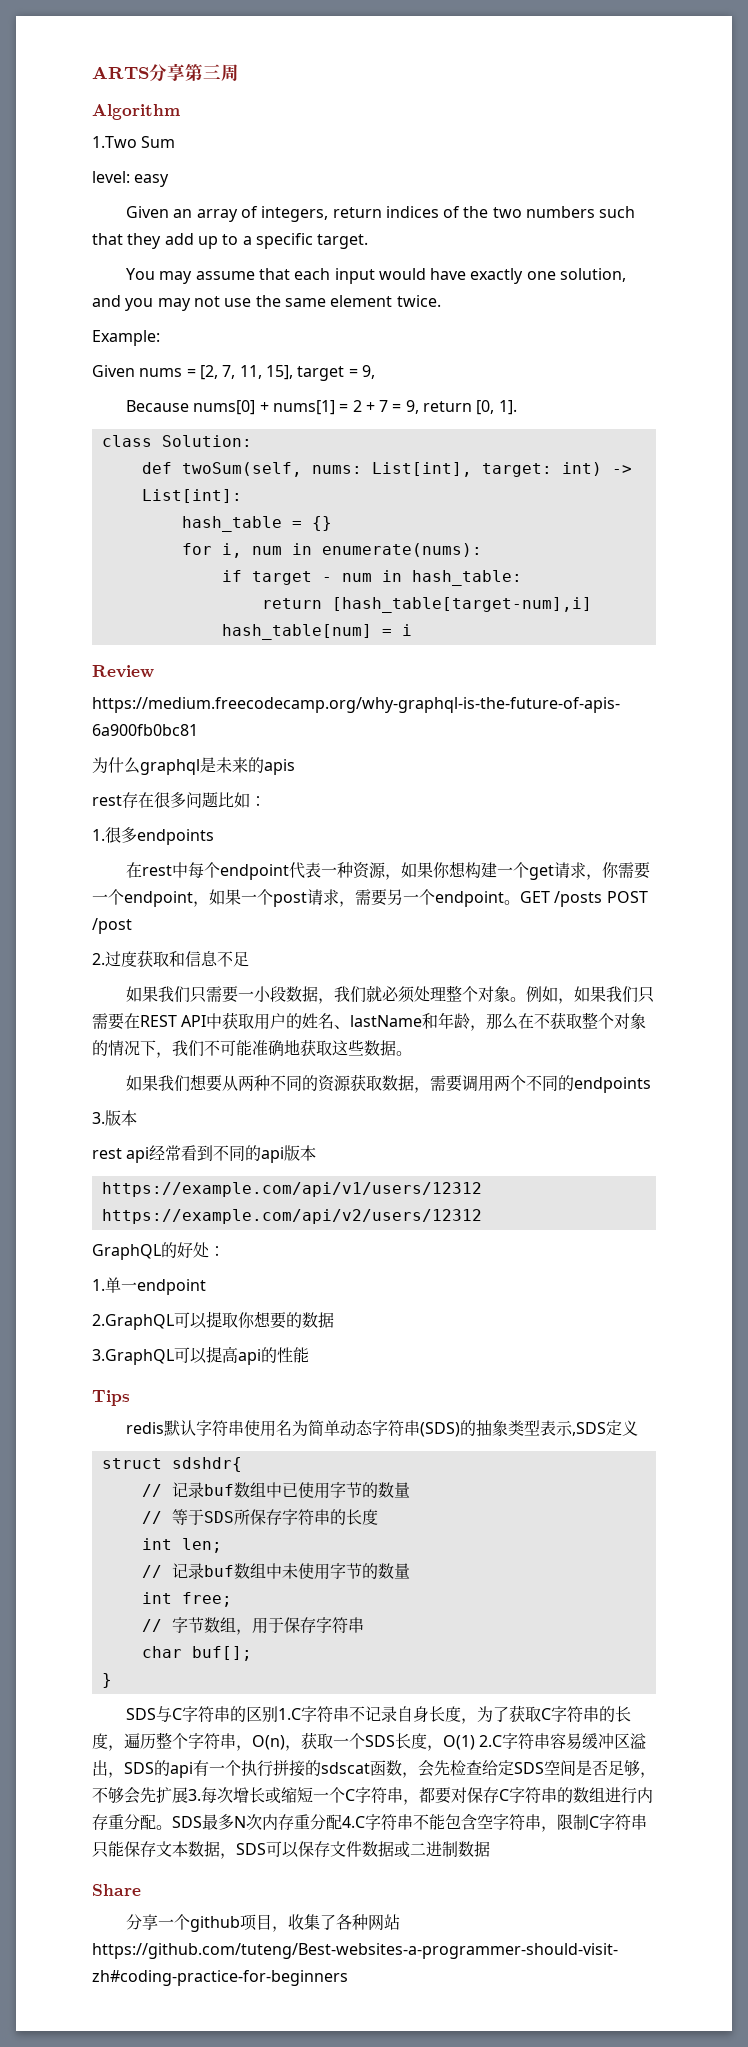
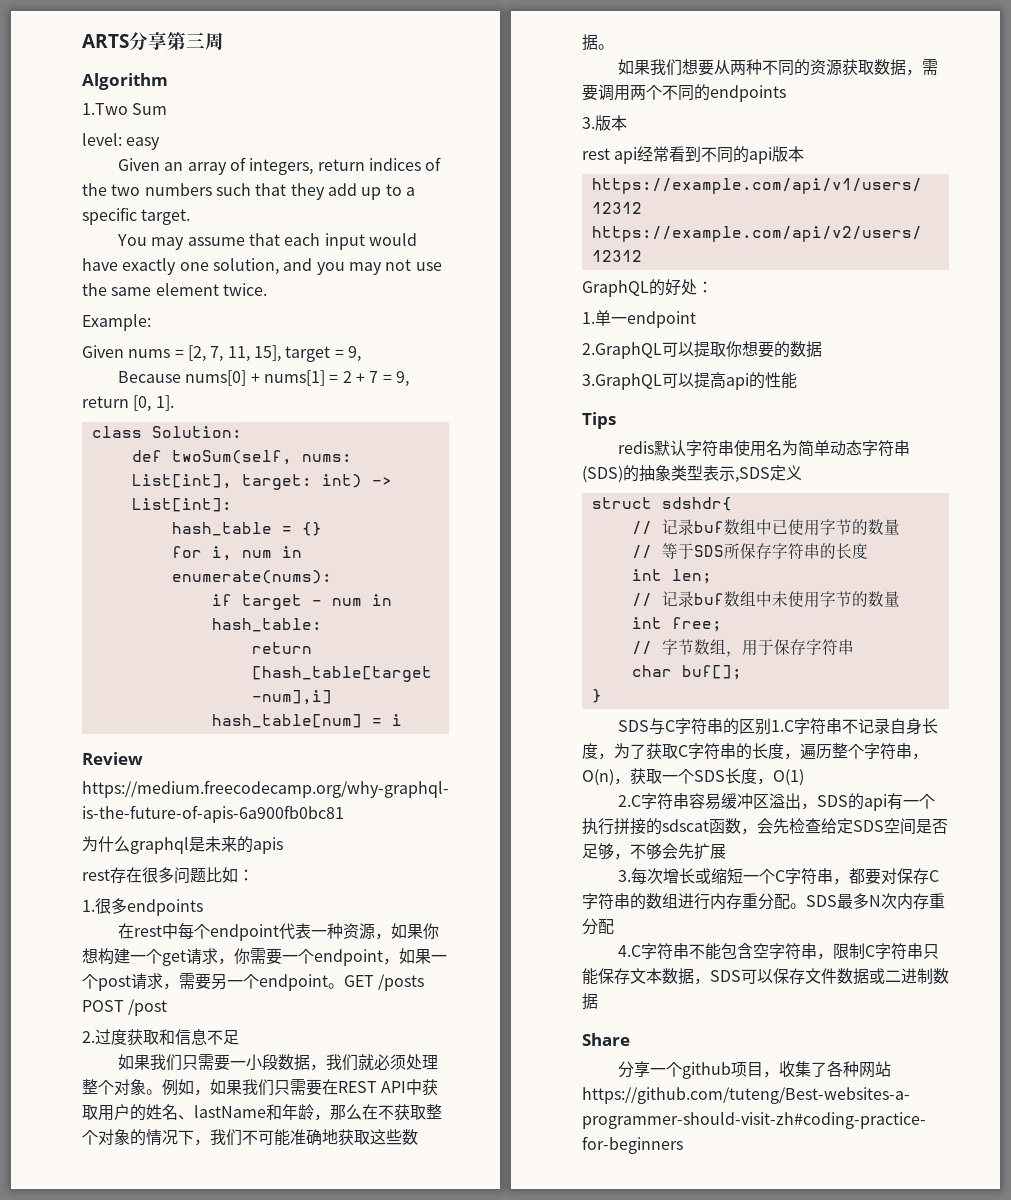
- SDS与C字符串的区别1.C字符串不记录自身长度，为了获取C字符串的长度，遍历整个字符串，O(n)，获取一个SDS长度，O(1) 2.C字符串容易缓冲区溢出，SDS的api有一个执行拼接的sdscat函数，会先检查给定SDS空间是否足够，不够会先扩展3.每次增长或缩短一个C字符串，都要对保存C字符串的数组进行内存重分配。
+ SDS与C字符串的区别1.C字符串不记录自身长度，为了获取C字符串的长度，遍历整个字符串，O(n)，获取一个SDS长度，O(1)
+ 2.C字符串容易缓冲区溢出，SDS的api有一个执行拼接的sdscat函数，会先检查给定SDS空间是否足够，不够会先扩展
+ 3.每次增长或缩短一个C字符串，都要对保存C字符串的数组进行内存重分配。
- SDS最多N次内存重分配4.C字符串不能包含空字符串，限制C字符串只能保存文本数据，SDS可以保存文件数据或二进制数据
+ SDS最多N次内存重分配
+ 4.C字符串不能包含空字符串，限制C字符串只能保存文本数据，SDS可以保存文件数据或二进制数据

